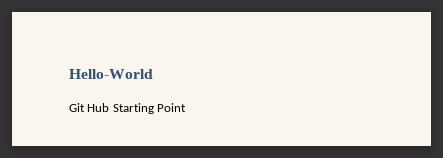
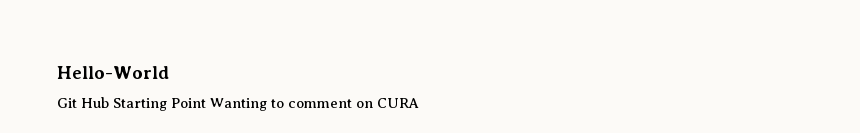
- Git Hub Starting Point
+ Git Hub Starting Point Wanting to comment on CURA

